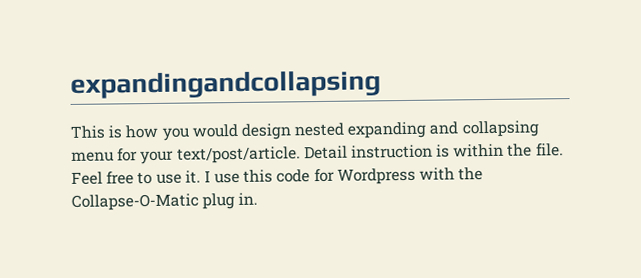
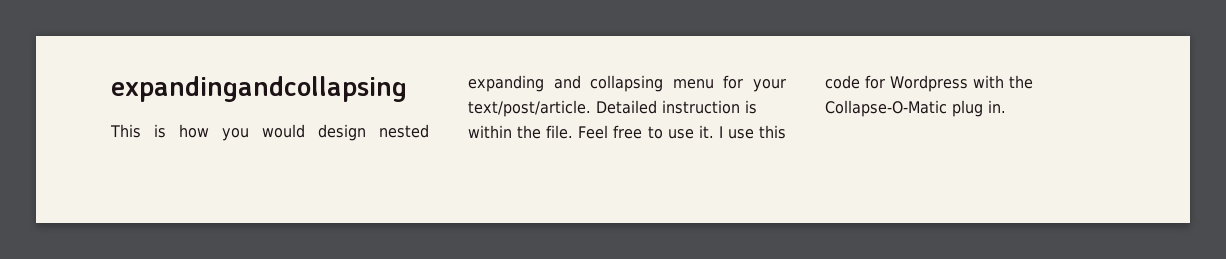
- Detail instruction is within the file.
+ Detailed instruction is within the file.

